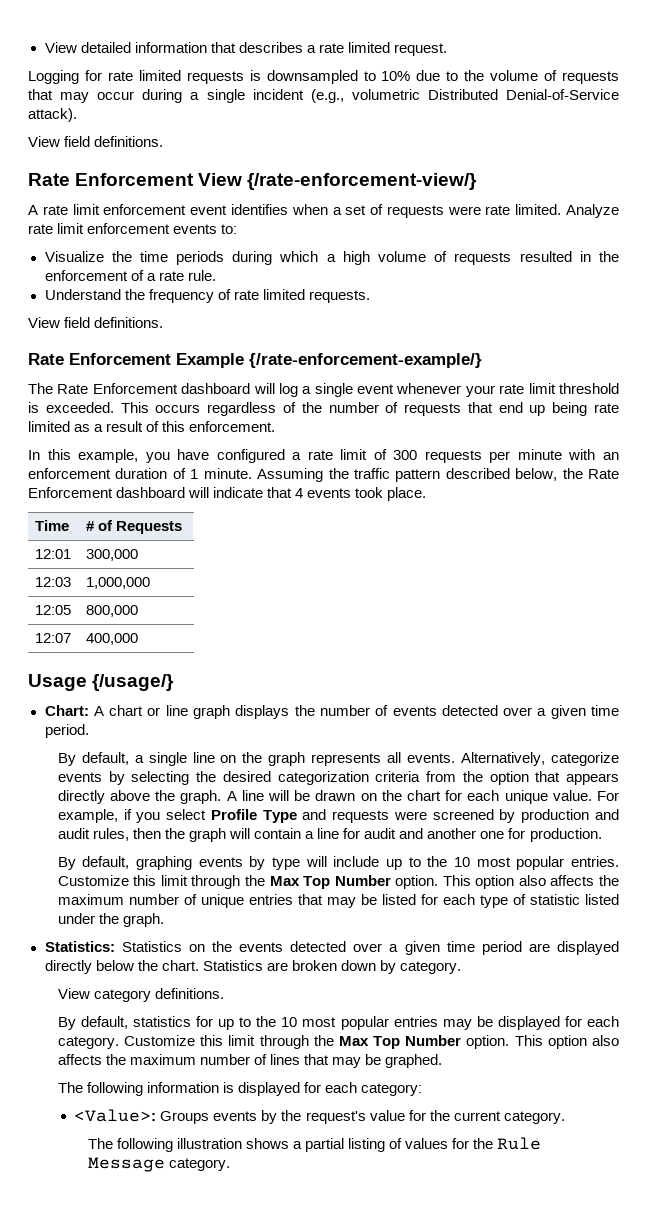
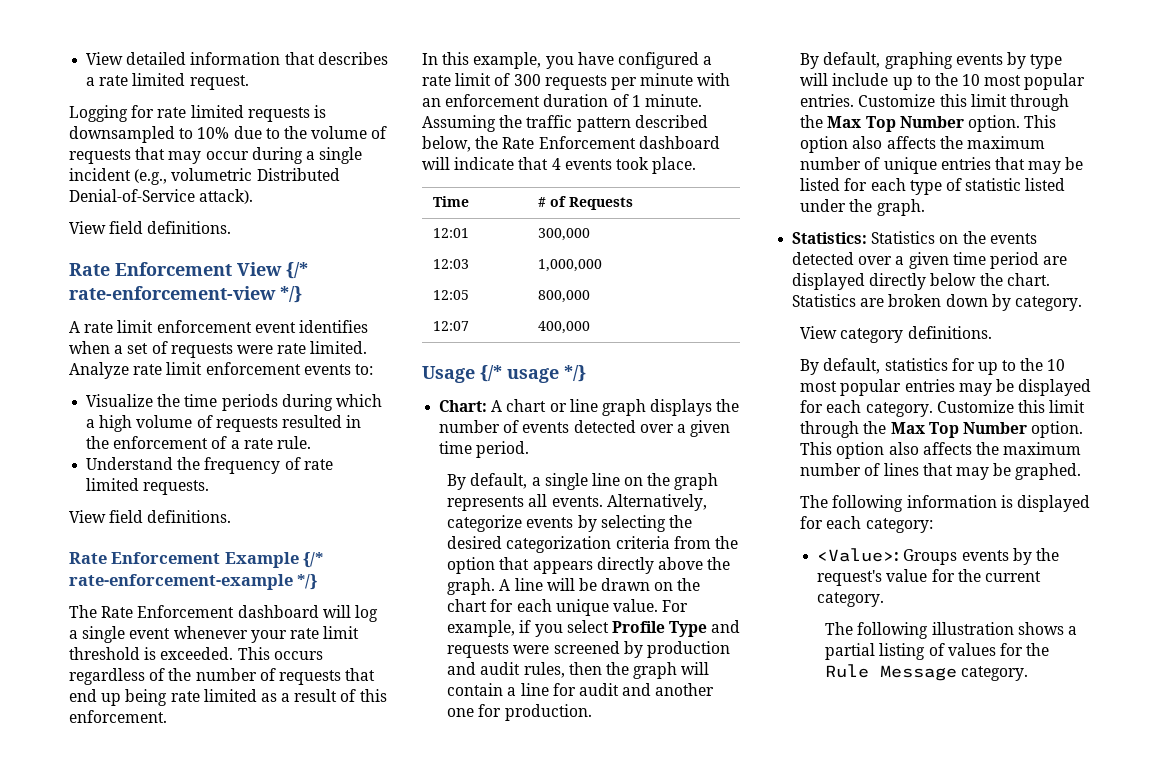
- Rate Enforcement View {/rate-enforcement-view/}
+ Rate Enforcement View {/* rate-enforcement-view */}
- Rate Enforcement Example {/rate-enforcement-example/}
+ Rate Enforcement Example {/* rate-enforcement-example */}
- Usage {/usage/}
+ Usage {/* usage */}

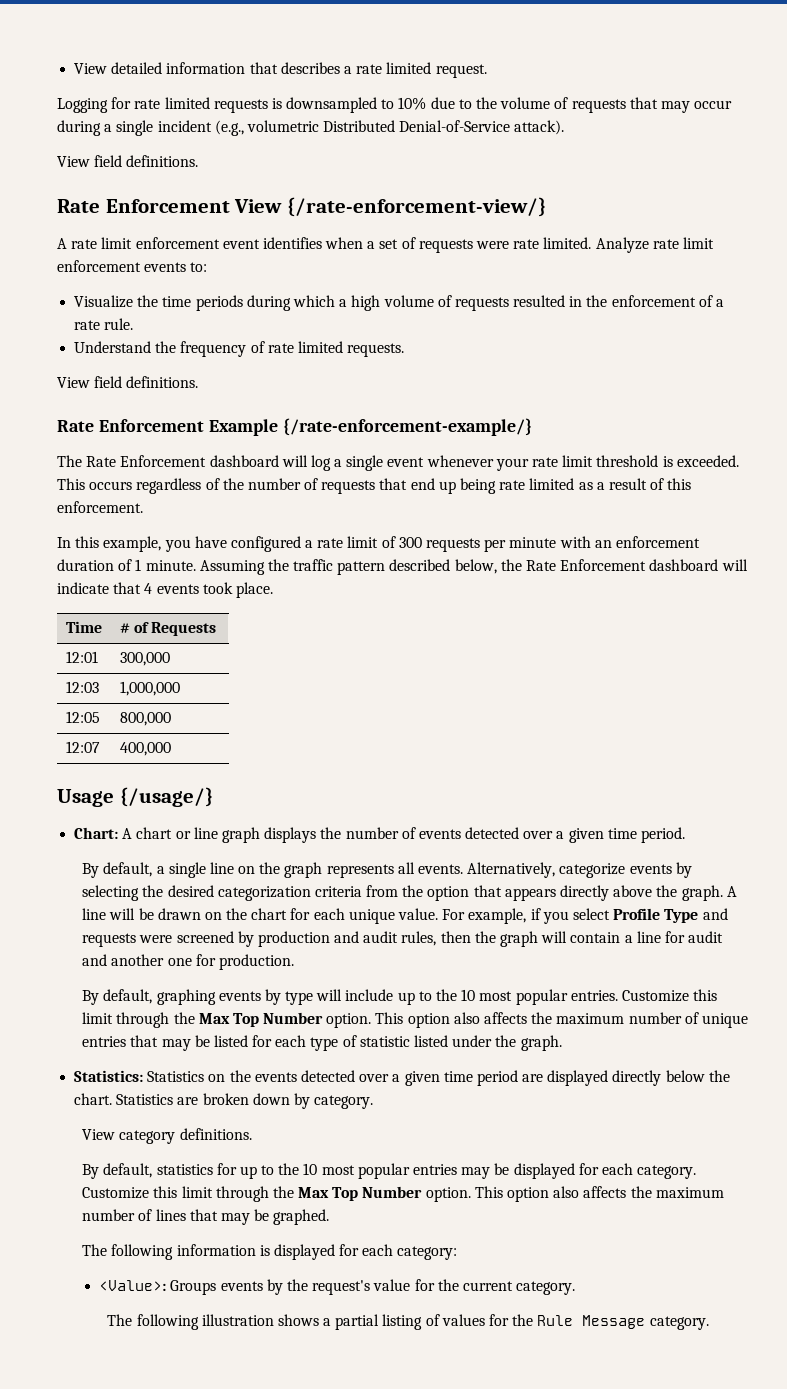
- Rate Enforcement View {/* rate-enforcement-view */}
+ Rate Enforcement View {/rate-enforcement-view/}
- Rate Enforcement Example {/* rate-enforcement-example */}
+ Rate Enforcement Example {/rate-enforcement-example/}
- Usage {/* usage */}
+ Usage {/usage/}

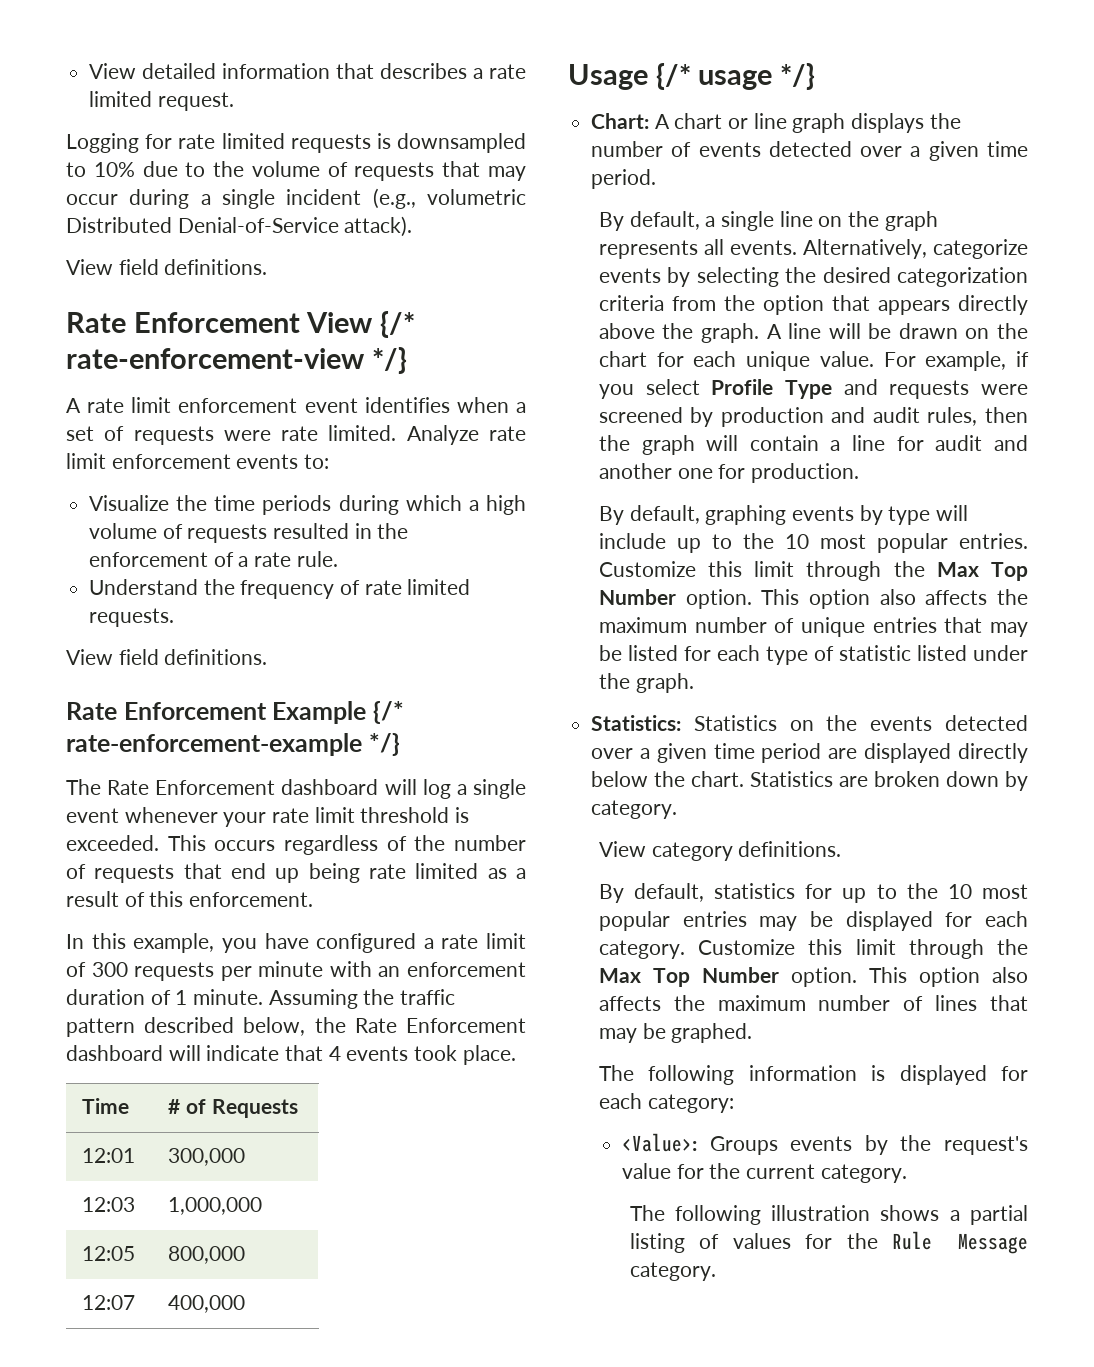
- Rate Enforcement View {/rate-enforcement-view/}
+ Rate Enforcement View {/* rate-enforcement-view */}
- Rate Enforcement Example {/rate-enforcement-example/}
+ Rate Enforcement Example {/* rate-enforcement-example */}
- Usage {/usage/}
+ Usage {/* usage */}

